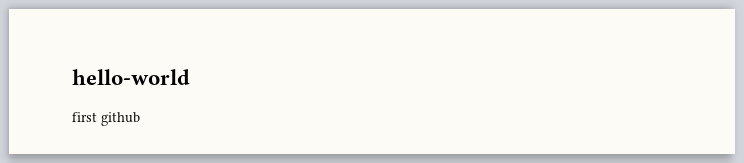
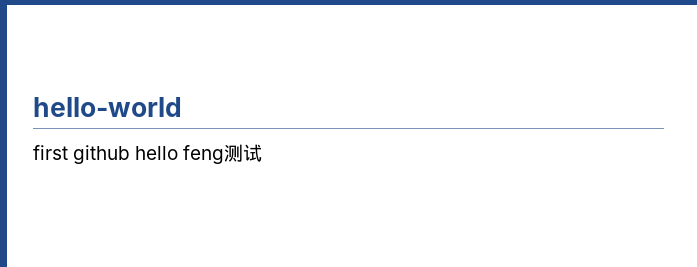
- first github
+ first github hello feng测试

